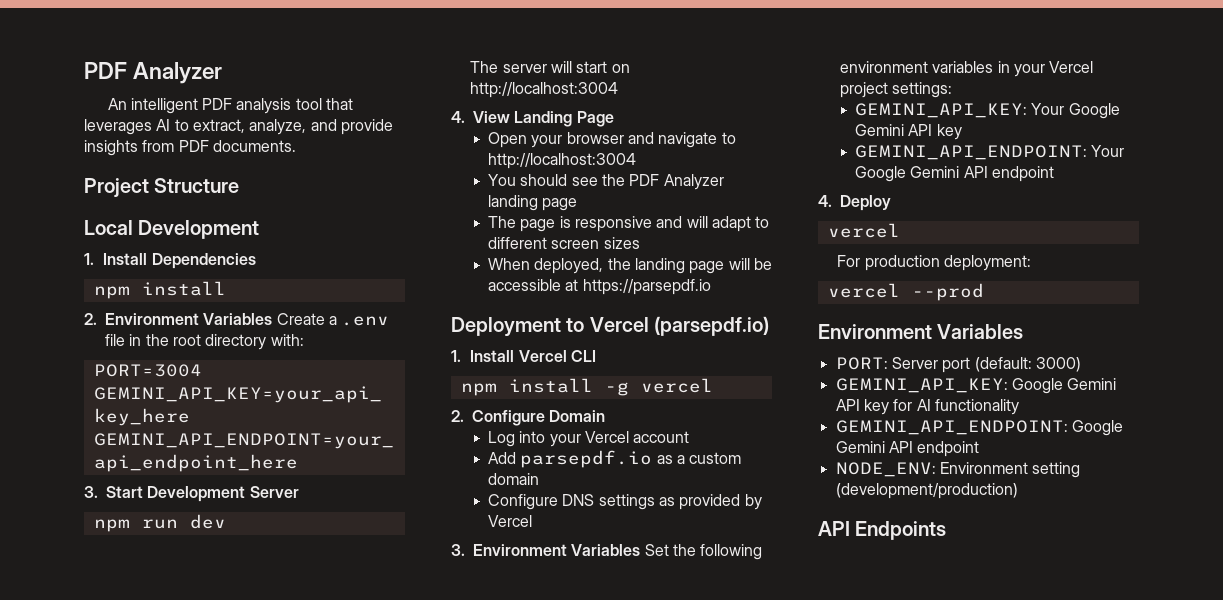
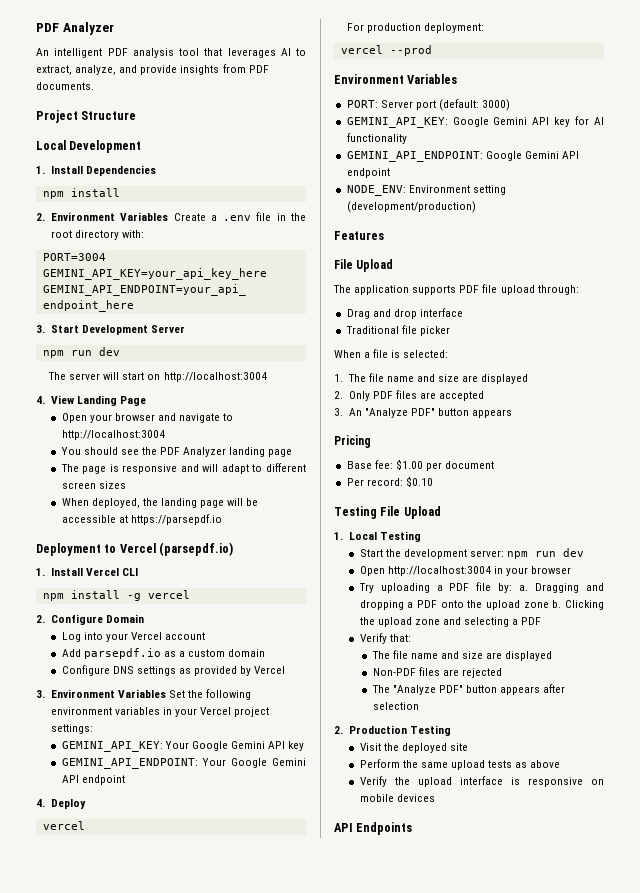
+ Features
+ File Upload
+ The application supports PDF file upload through:
+ Drag and drop interface
+ Traditional file picker
+ When a file is selected:
+ 1. The file name and size are displayed
+ 2. Only PDF files are accepted
+ 3. An "Analyze PDF" button appears
+ Pricing
+ Base fee: $1.00 per document
+ Per record: $0.10
+ Testing File Upload
+ 1. Local Testing
+ Start the development server: npm run dev
+ Open http://localhost:3004 in your browser
+ Try uploading a PDF file by: a. Dragging and dropping a PDF onto the upload zone b. Clicking the upload zone and selecting a PDF
+ Verify that:
+ The file name and size are displayed
+ Non-PDF files are rejected
+ The "Analyze PDF" button appears after selection
+ 2. Production Testing
+ Visit the deployed site
+ Perform the same upload tests as above
+ Verify the upload interface is responsive on mobile devices

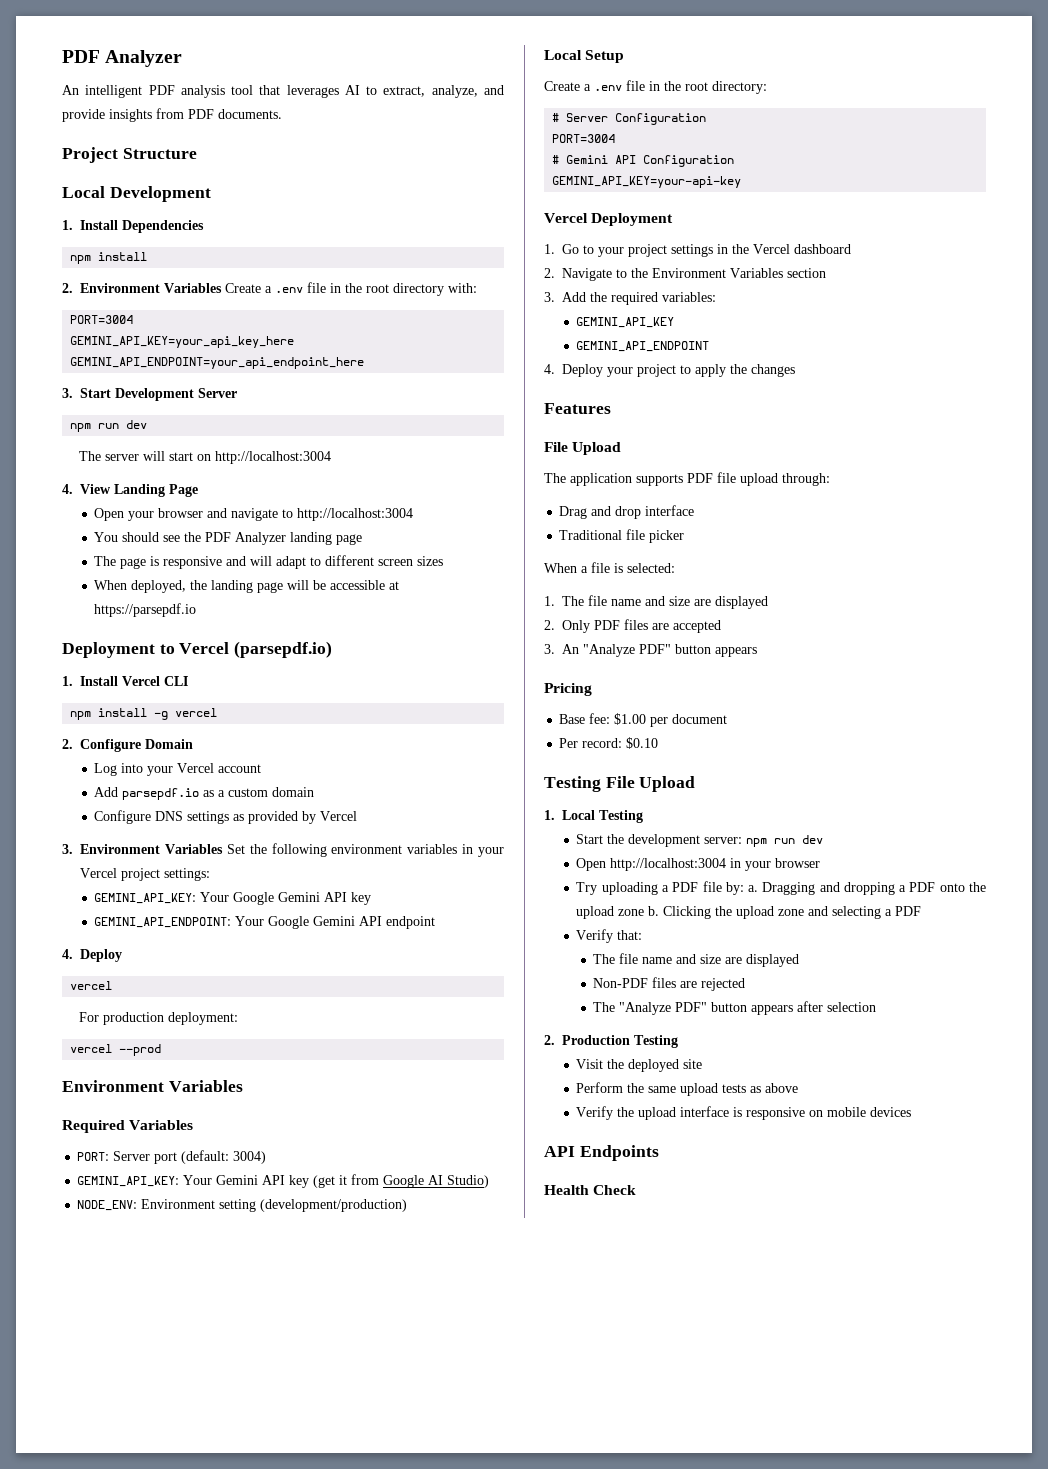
+ Required Variables
- PORT: Server port (default: 3000)
- GEMINI_API_KEY: Google Gemini API key for AI functionality
- GEMINI_API_ENDPOINT: Google Gemini API endpoint
+ PORT: Server port (default: 3004)
+ GEMINI_API_KEY: Your Gemini API key (get it from Google AI Studio)
  NODE_ENV: Environment setting (development/production)
+ Local Setup
+ Create a .env file in the root directory:
+ # Server Configuration
+ PORT=3004
+ # Gemini API Configuration
+ GEMINI_API_KEY=your-api-key
+ Vercel Deployment
+ 1. Go to your project settings in the Vercel dashboard
+ 2. Navigate to the Environment Variables section
+ 3. Add the required variables:
+ GEMINI_API_KEY
+ GEMINI_API_ENDPOINT
+ 4. Deploy your project to apply the changes
+ Health Check

